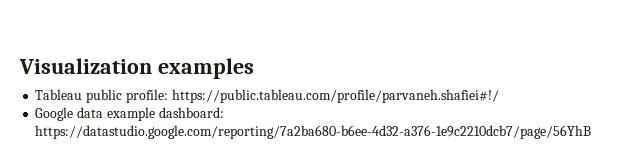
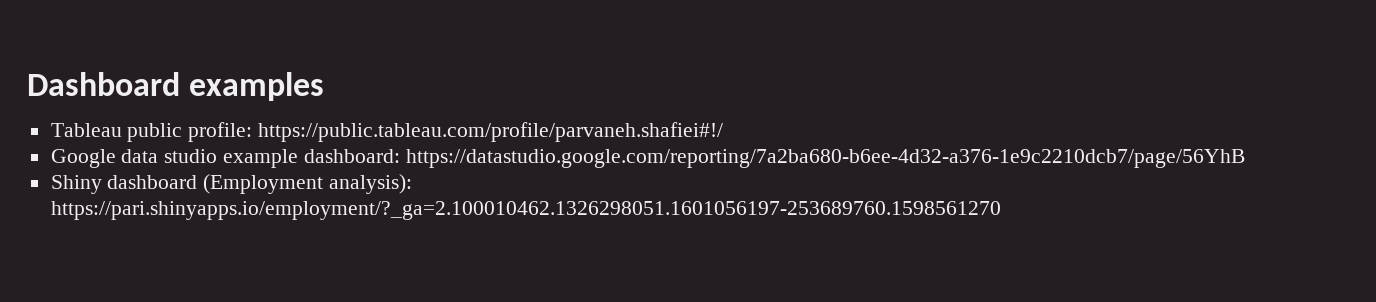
- Visualization examples
+ Dashboard examples
- Google data example dashboard: https://datastudio.google.com/reporting/7a2ba680-b6ee-4d32-a376-1e9c2210dcb7/page/56YhB
+ Google data studio example dashboard: https://datastudio.google.com/reporting/7a2ba680-b6ee-4d32-a376-1e9c2210dcb7/page/56YhB
+ Shiny dashboard (Employment analysis): https://pari.shinyapps.io/employment/?_ga=2.100010462.1326298051.1601056197-253689760.1598561270

